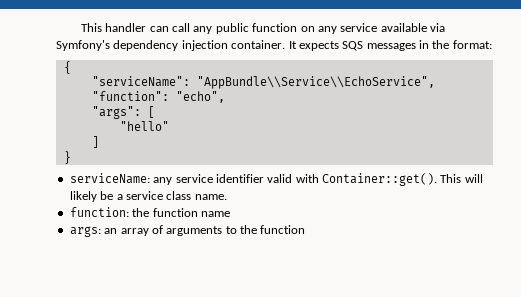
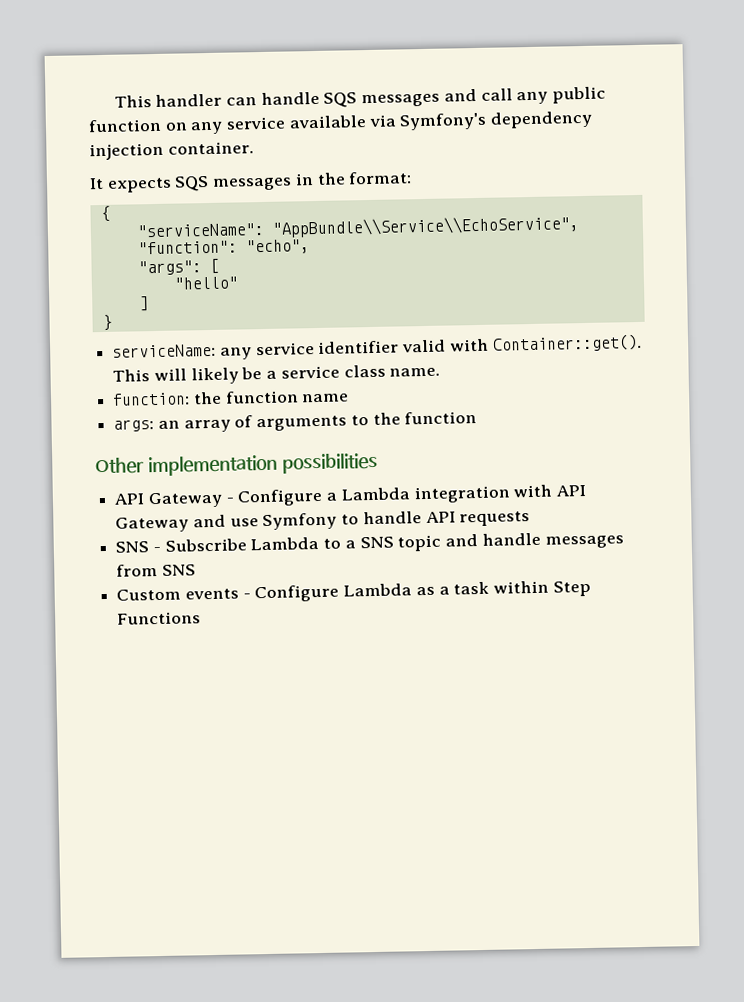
- This handler can call any public function on any service available via Symfony's dependency injection container. It expects SQS messages in the format:
+ This handler can handle SQS messages and call any public function on any service available via Symfony's dependency injection container.
+ It expects SQS messages in the format:
+ Other implementation possibilities
+ API Gateway - Configure a Lambda integration with API Gateway and use Symfony to handle API requests
+ SNS - Subscribe Lambda to a SNS topic and handle messages from SNS
+ Custom events - Configure Lambda as a task within Step Functions

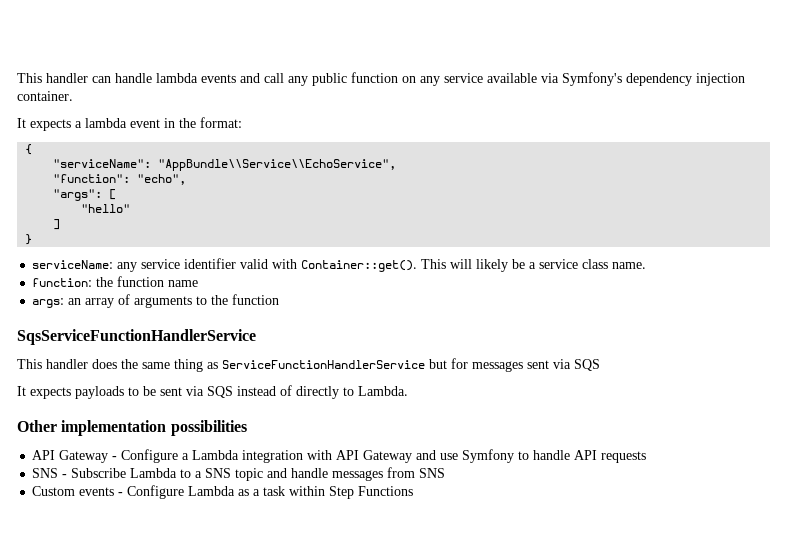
- This handler can handle SQS messages and call any public function on any service available via Symfony's dependency injection container.
+ This handler can handle lambda events and call any public function on any service available via Symfony's dependency injection container.
- It expects SQS messages in the format:
+ It expects a lambda event in the format:
+ SqsServiceFunctionHandlerService
+ This handler does the same thing as ServiceFunctionHandlerService but for messages sent via SQS
+ It expects payloads to be sent via SQS instead of directly to Lambda.

